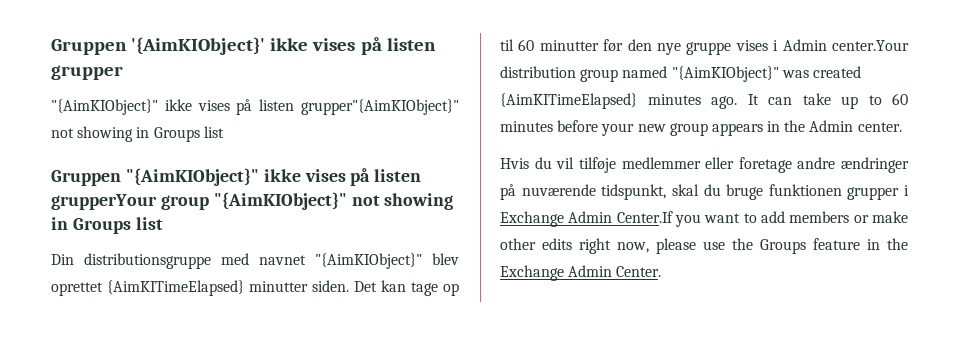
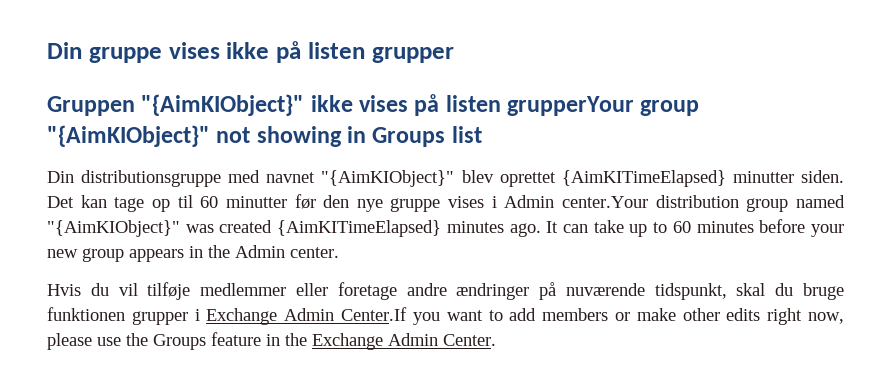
- Gruppen '{AimKIObject}' ikke vises på listen grupper
+ Din gruppe vises ikke på listen grupper
- "{AimKIObject}" ikke vises på listen grupper"{AimKIObject}" not showing in Groups list

